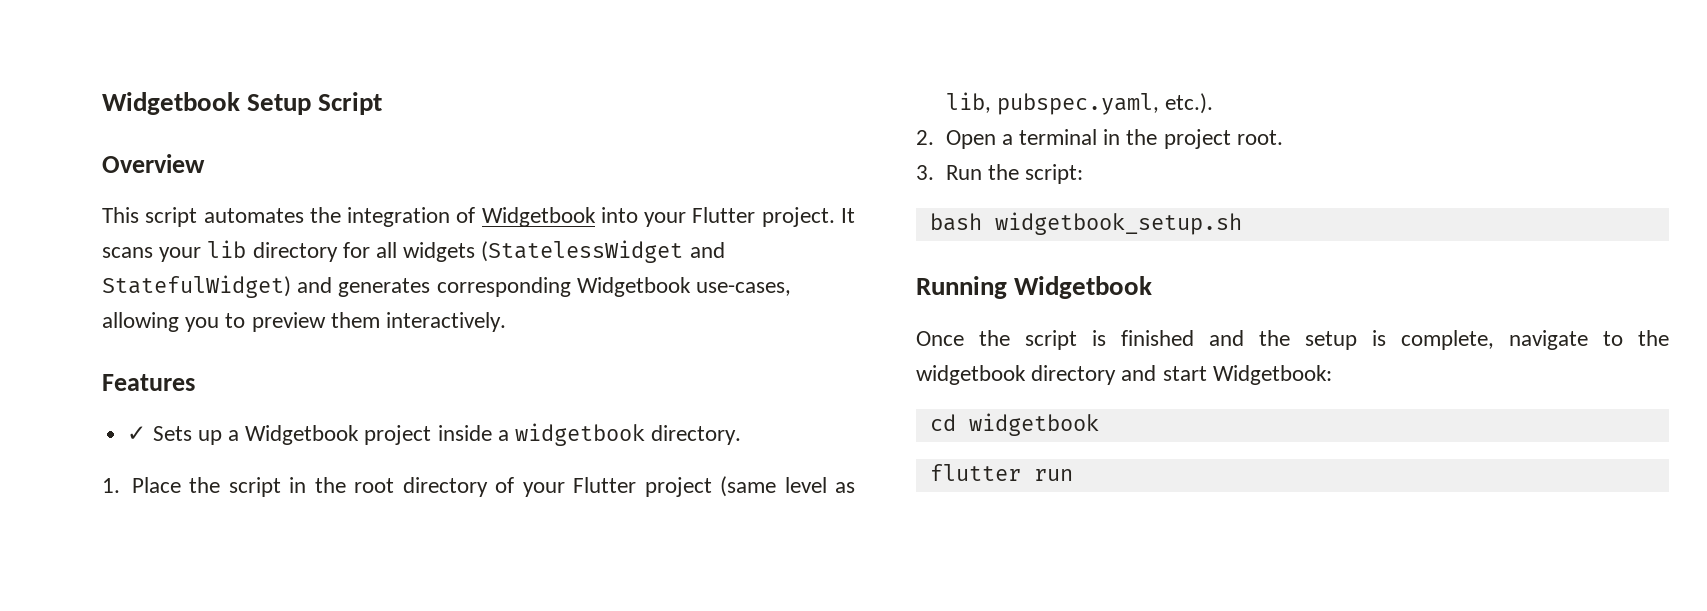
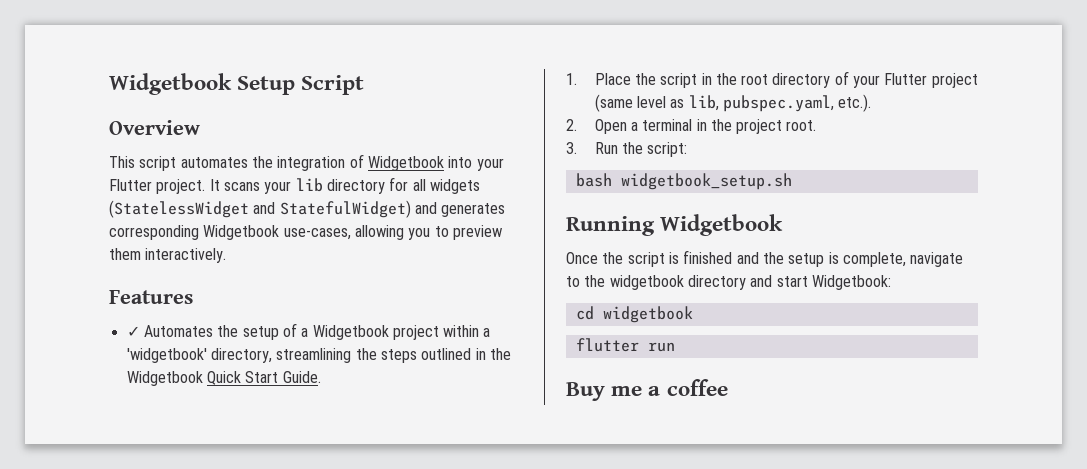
- ✓ Sets up a Widgetbook project inside a widgetbook directory.
+ ✓ Automates the setup of a Widgetbook project within a 'widgetbook' directory, streamlining the steps outlined in the Widgetbook Quick Start Guide.
+ Buy me a coffee

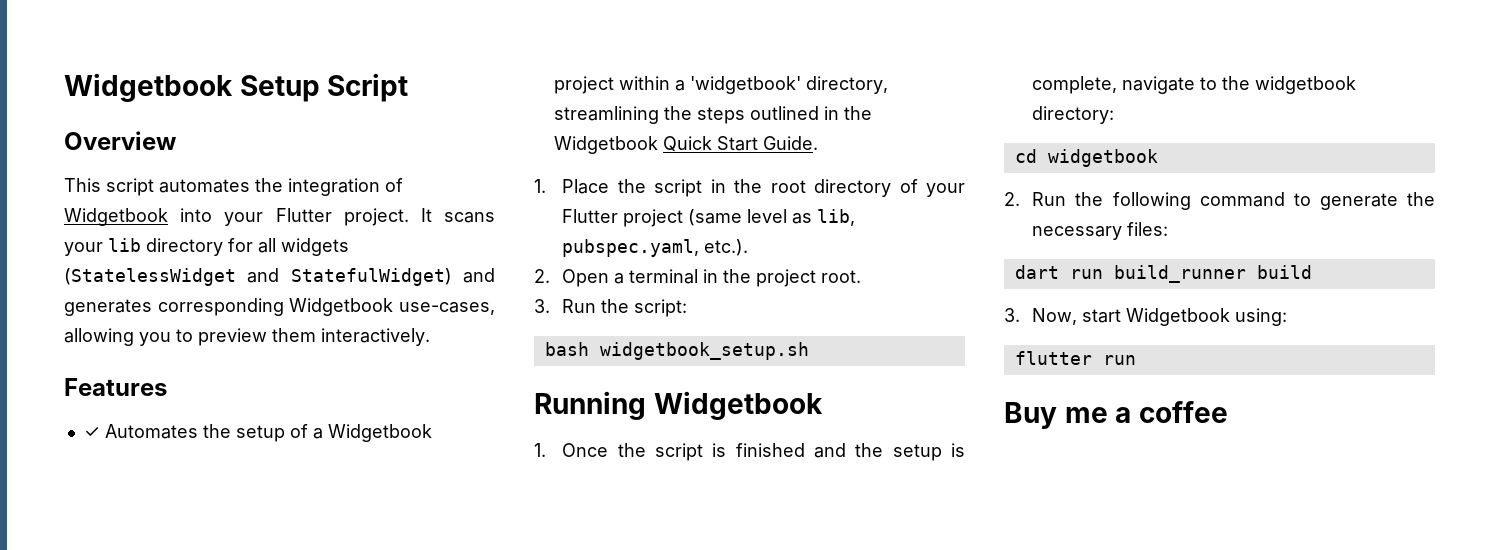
- Once the script is finished and the setup is complete, navigate to the widgetbook directory and start Widgetbook:
+ 1. Once the script is finished and the setup is complete, navigate to the widgetbook directory:
  cd widgetbook
+ 2. Run the following command to generate the necessary files:
+ dart run build_runner build
+ 3. Now, start Widgetbook using:

